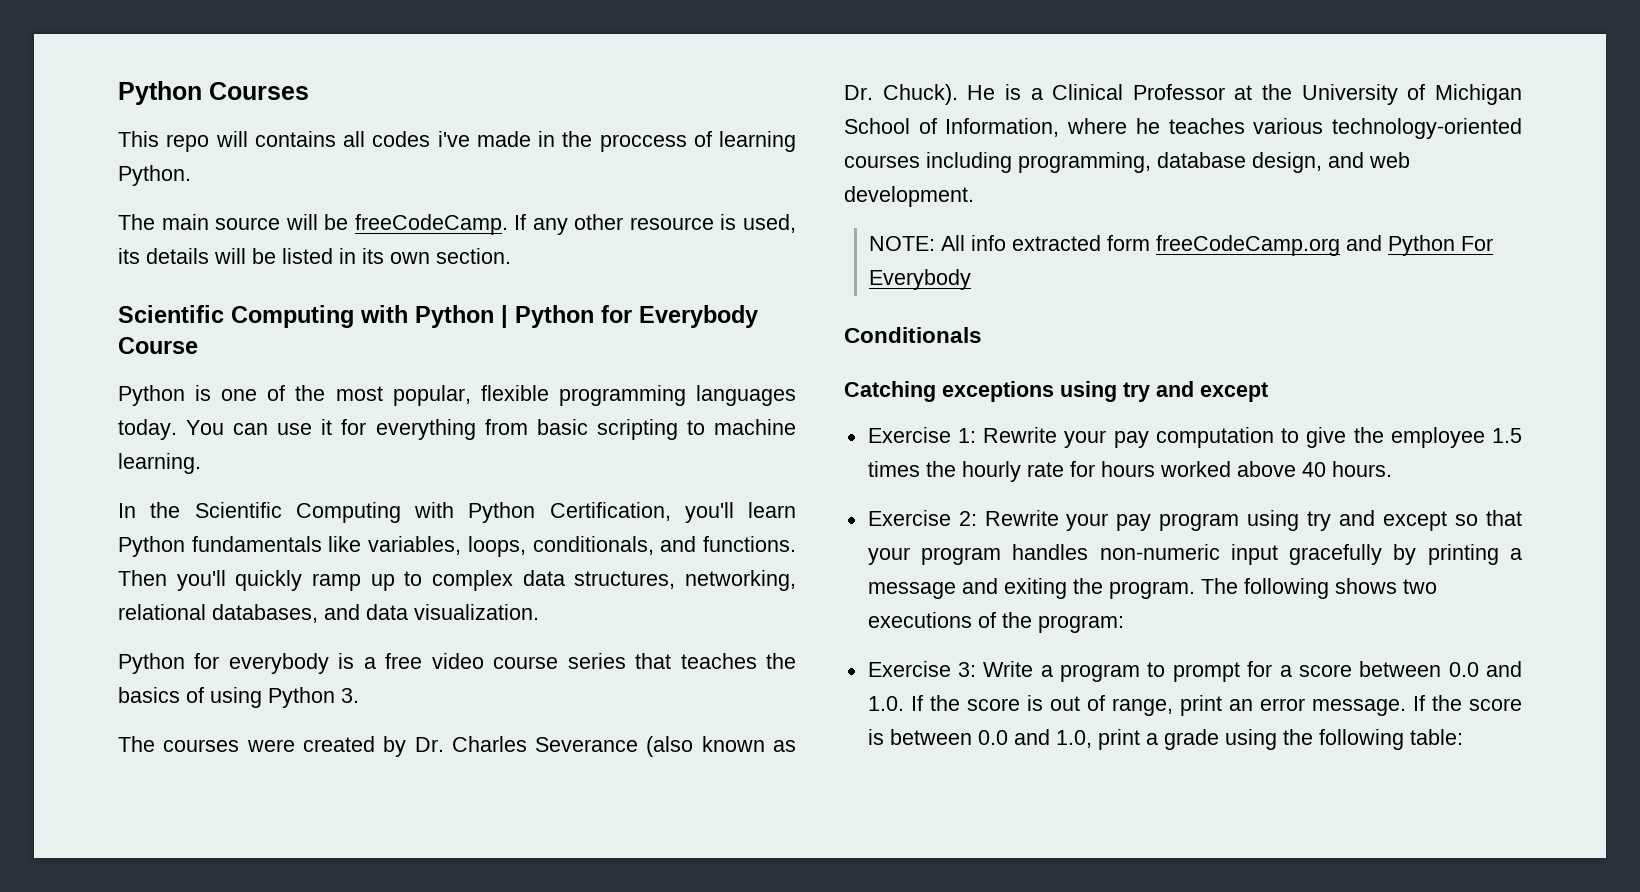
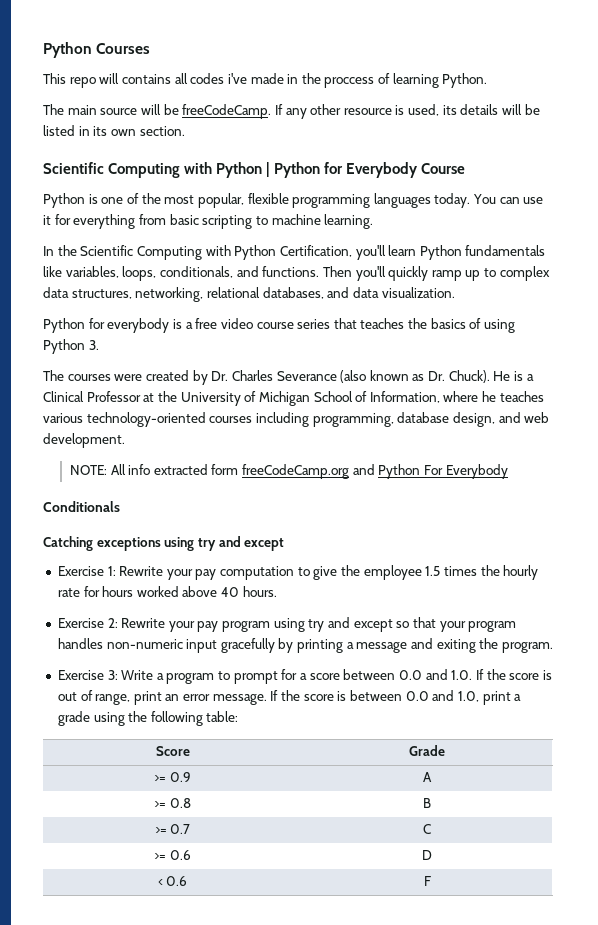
- The following shows two executions of the program:
+ Score | Grade
+ >= 0.9 | A
+ >= 0.8 | B
+ >= 0.7 | C
+ >= 0.6 | D
+ < 0.6 | F

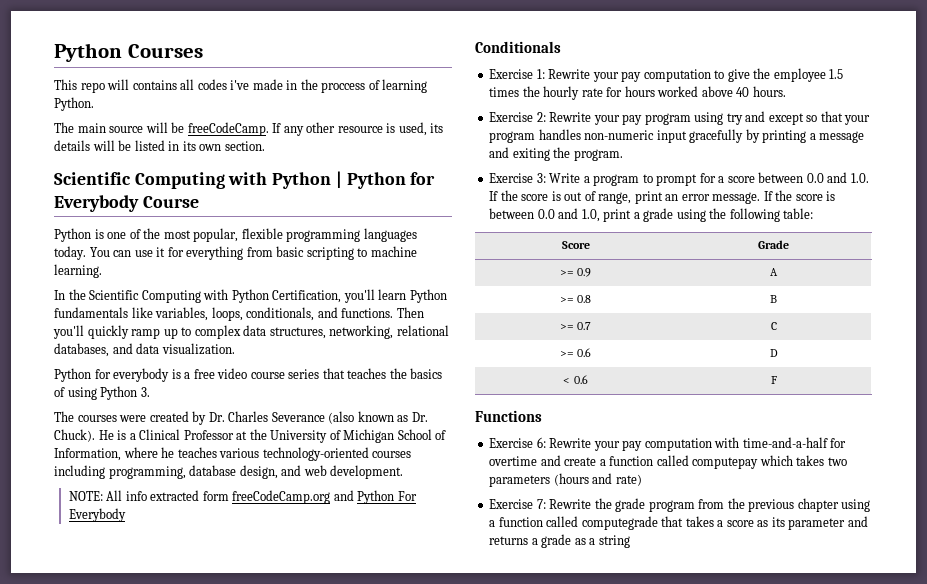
- Catching exceptions using try and except
+ Functions
+ Exercise 6: Rewrite your pay computation with time-and-a-half for overtime and create a function called computepay which takes two parameters (hours and rate)
+ Exercise 7: Rewrite the grade program from the previous chapter using a function called computegrade that takes a score as its parameter and returns a grade as a string

